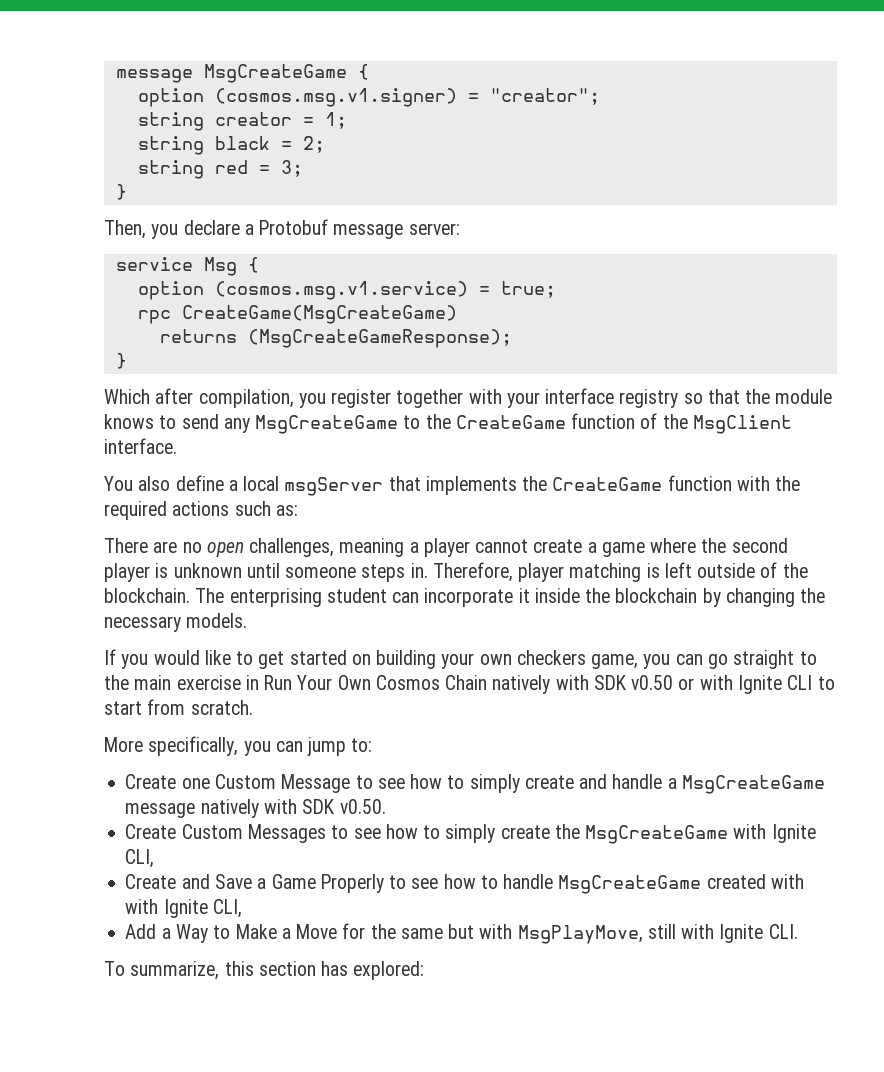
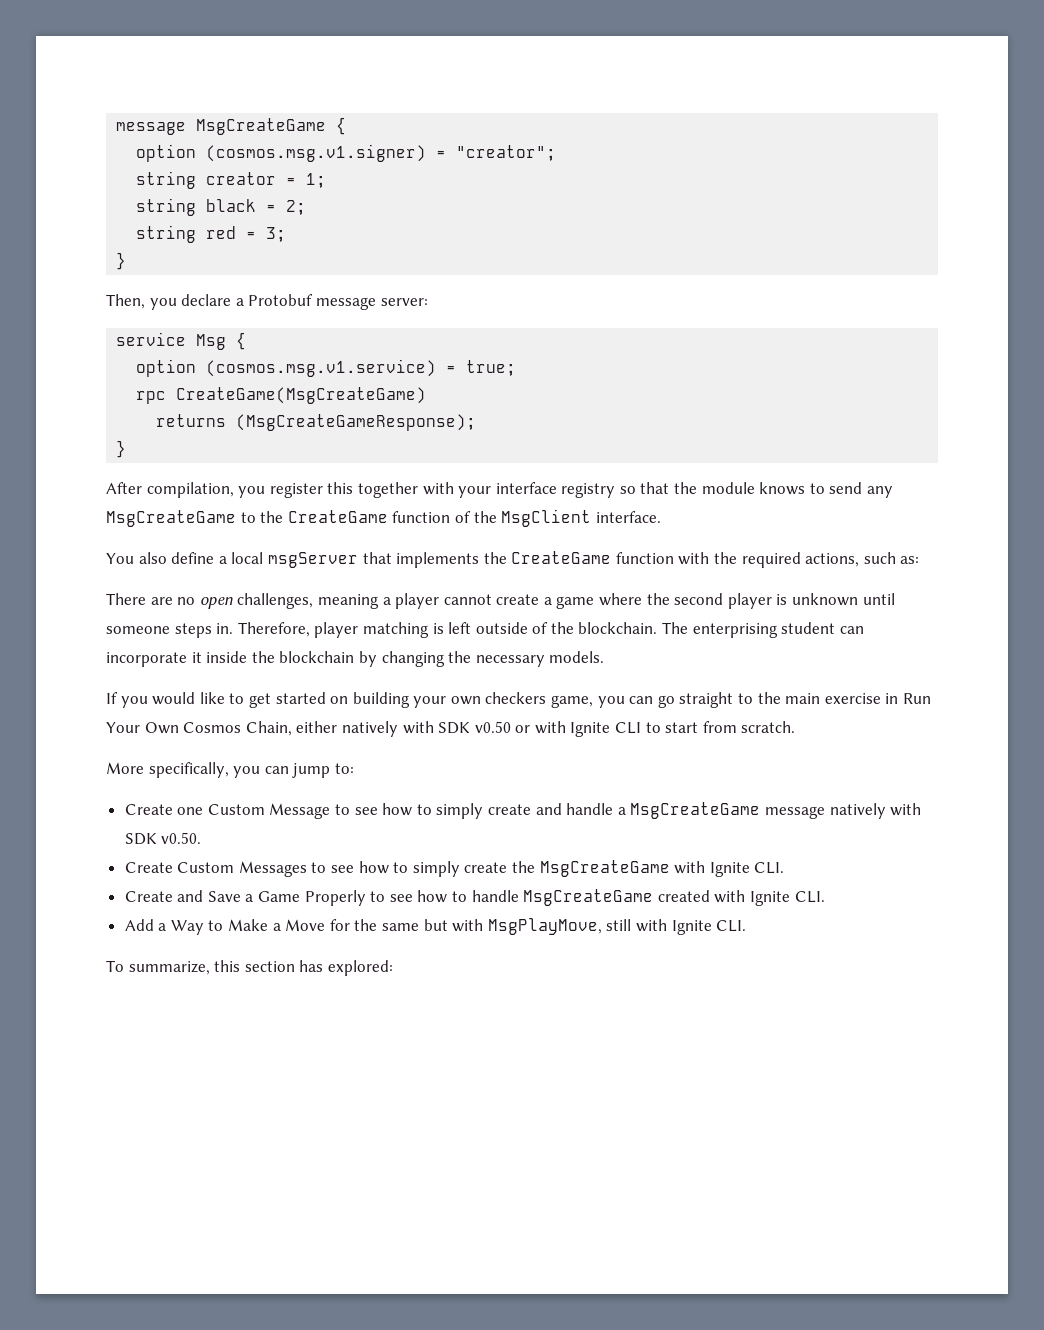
- Which after compilation, you register together with your interface registry so that the module knows to send any MsgCreateGame to the CreateGame function of the MsgClient interface.
+ After compilation, you register this together with your interface registry so that the module knows to send any MsgCreateGame to the CreateGame function of the MsgClient interface.
- You also define a local msgServer that implements the CreateGame function with the required actions such as:
+ You also define a local msgServer that implements the CreateGame function with the required actions, such as:
- If you would like to get started on building your own checkers game, you can go straight to the main exercise in Run Your Own Cosmos Chain natively with SDK v0.50 or with Ignite CLI to start from scratch.
+ If you would like to get started on building your own checkers game, you can go straight to the main exercise in Run Your Own Cosmos Chain, either natively with SDK v0.50 or with Ignite CLI to start from scratch.
- Create Custom Messages to see how to simply create the MsgCreateGame with Ignite CLI,
+ Create Custom Messages to see how to simply create the MsgCreateGame with Ignite CLI.
- Create and Save a Game Properly to see how to handle MsgCreateGame created with with Ignite CLI,
+ Create and Save a Game Properly to see how to handle MsgCreateGame created with Ignite CLI.

